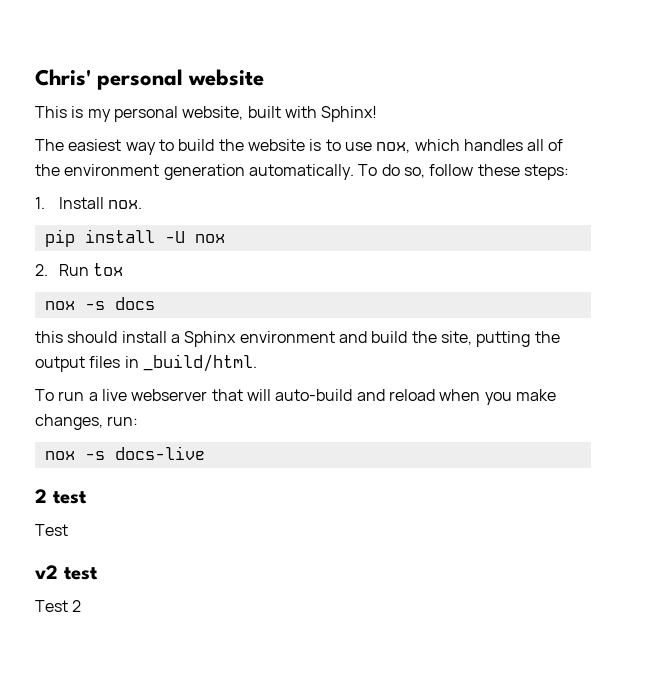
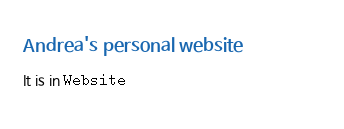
- Chris' personal website
+ Andrea's personal website
- This is my personal website, built with Sphinx!
- The easiest way to build the website is to use nox, which handles all of the environment generation automatically. To do so, follow these steps:
- 1. Install nox.
- pip install -U nox
- 2. Run tox
- nox -s docs
- this should install a Sphinx environment and build the site, putting the output files in _build/html.
- To run a live webserver that will auto-build and reload when you make changes, run:
- nox -s docs-live
- 2 test
- Test
- v2 test
- Test 2
+ It is in Website

